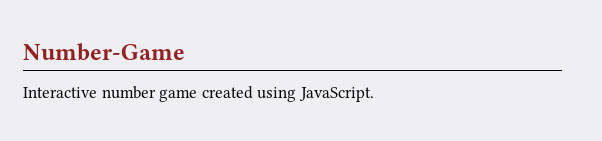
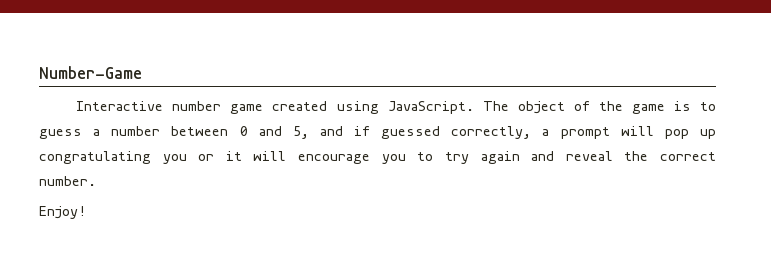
+ The object of the game is to guess a number between 0 and 5, and if guessed correctly, a prompt will pop up congratulating you or it will encourage you to try again and reveal the correct number.
+ Enjoy!

